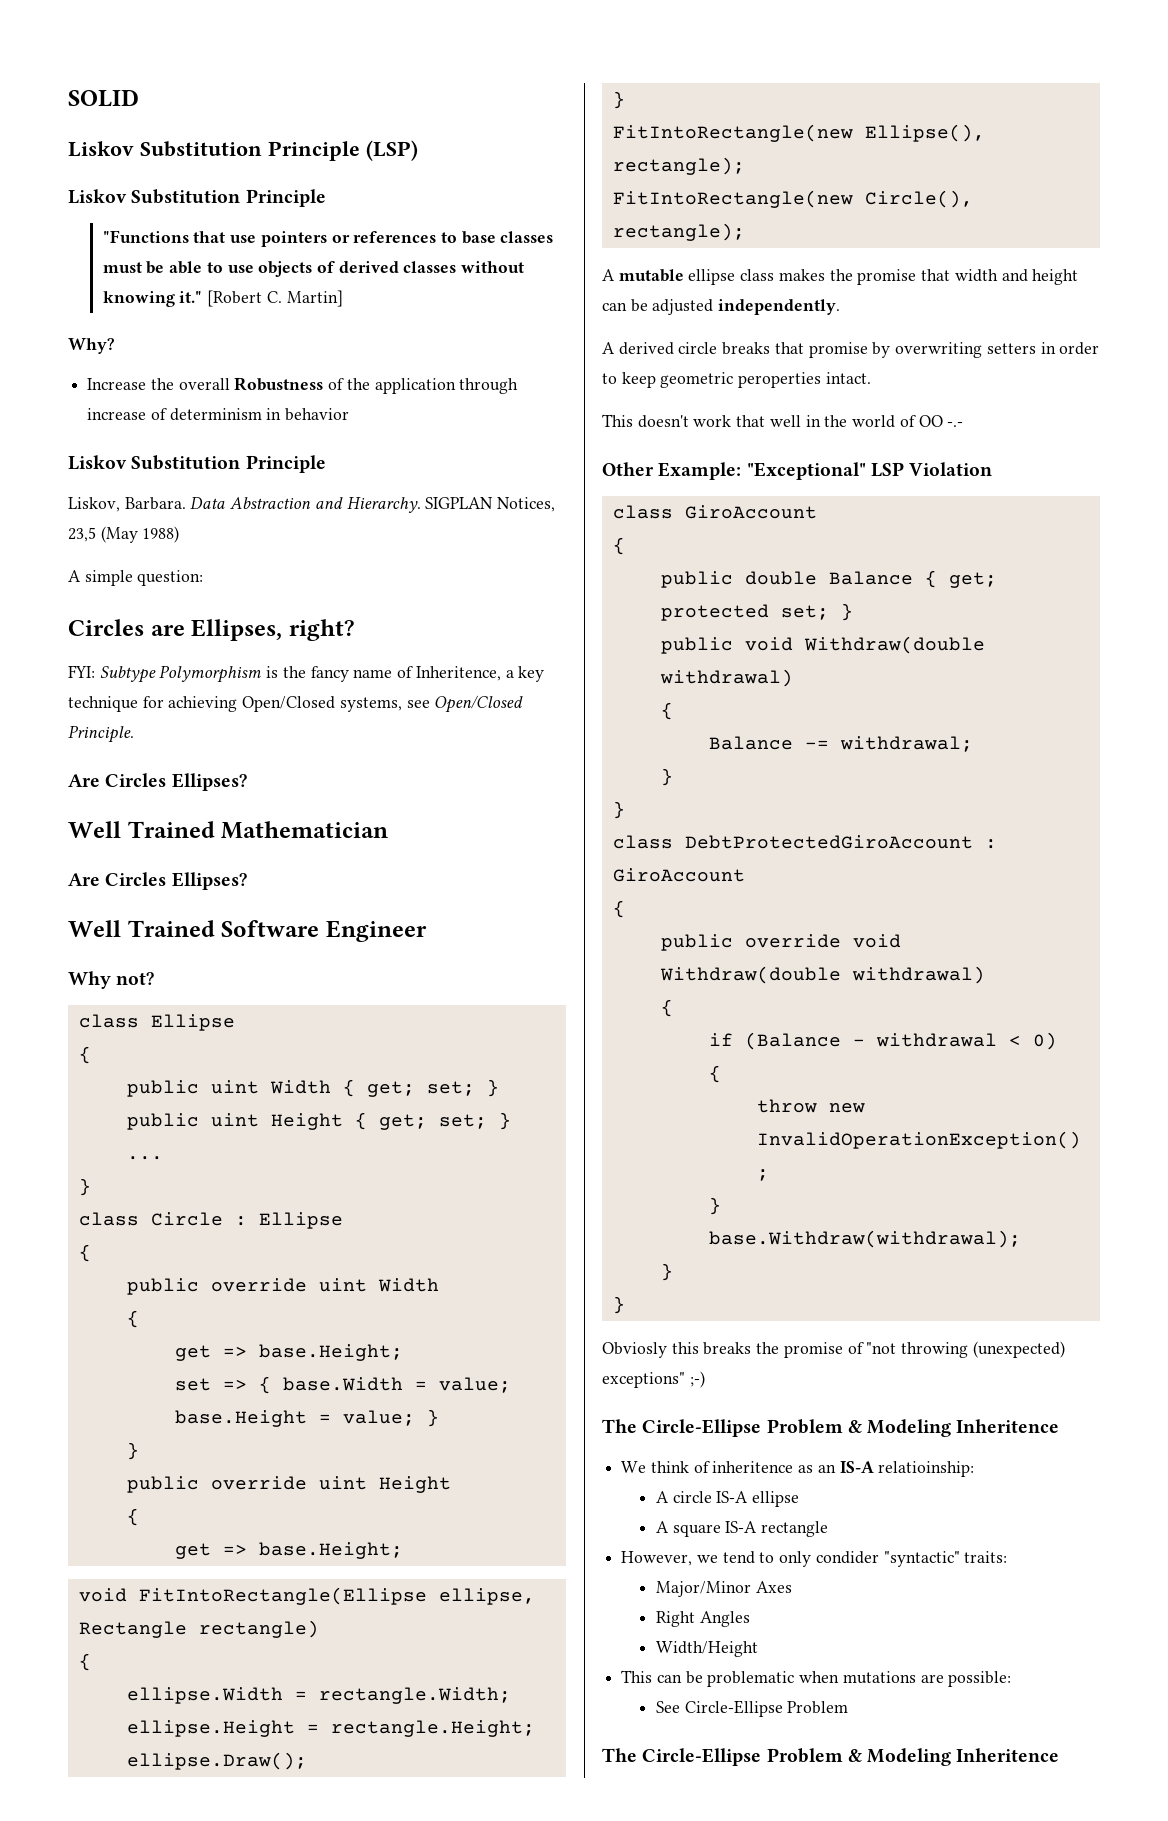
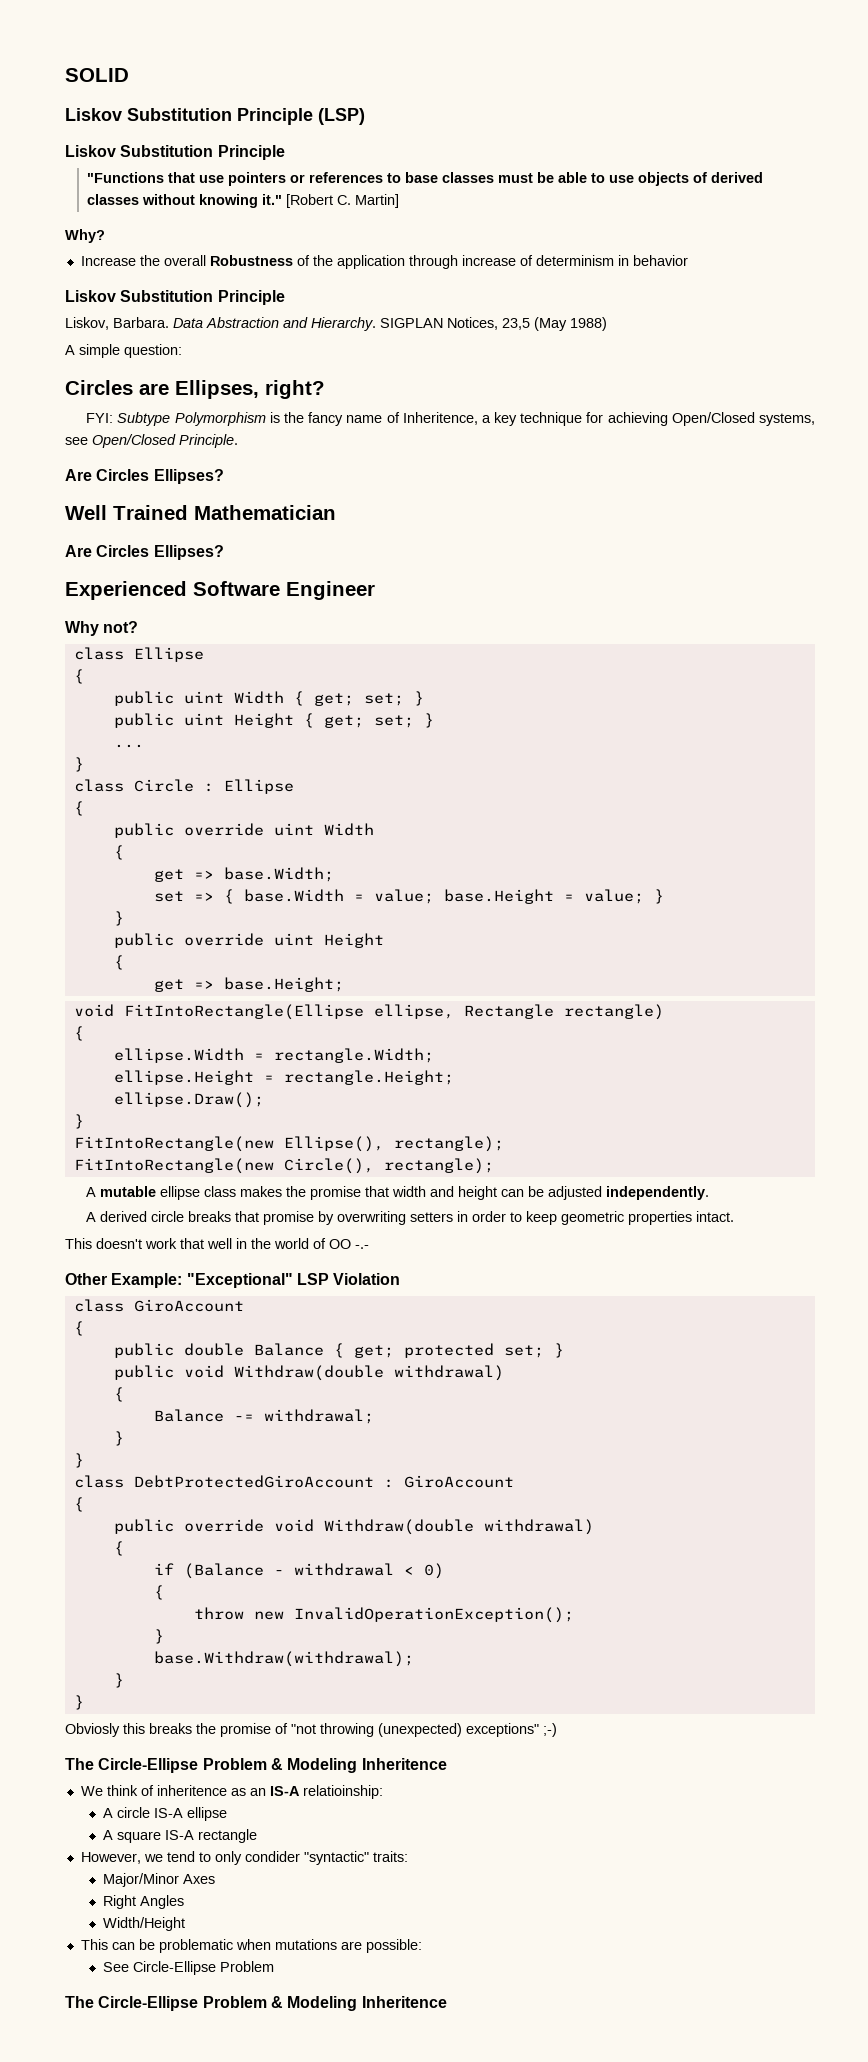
- Well Trained Software Engineer
+ Experienced Software Engineer
  public override uint Width
  {
- get => base.Height;
+ get => base.Width;
- A derived circle breaks that promise by overwriting setters in order to keep geometric peroperties intact.
+ A derived circle breaks that promise by overwriting setters in order to keep geometric properties intact.

